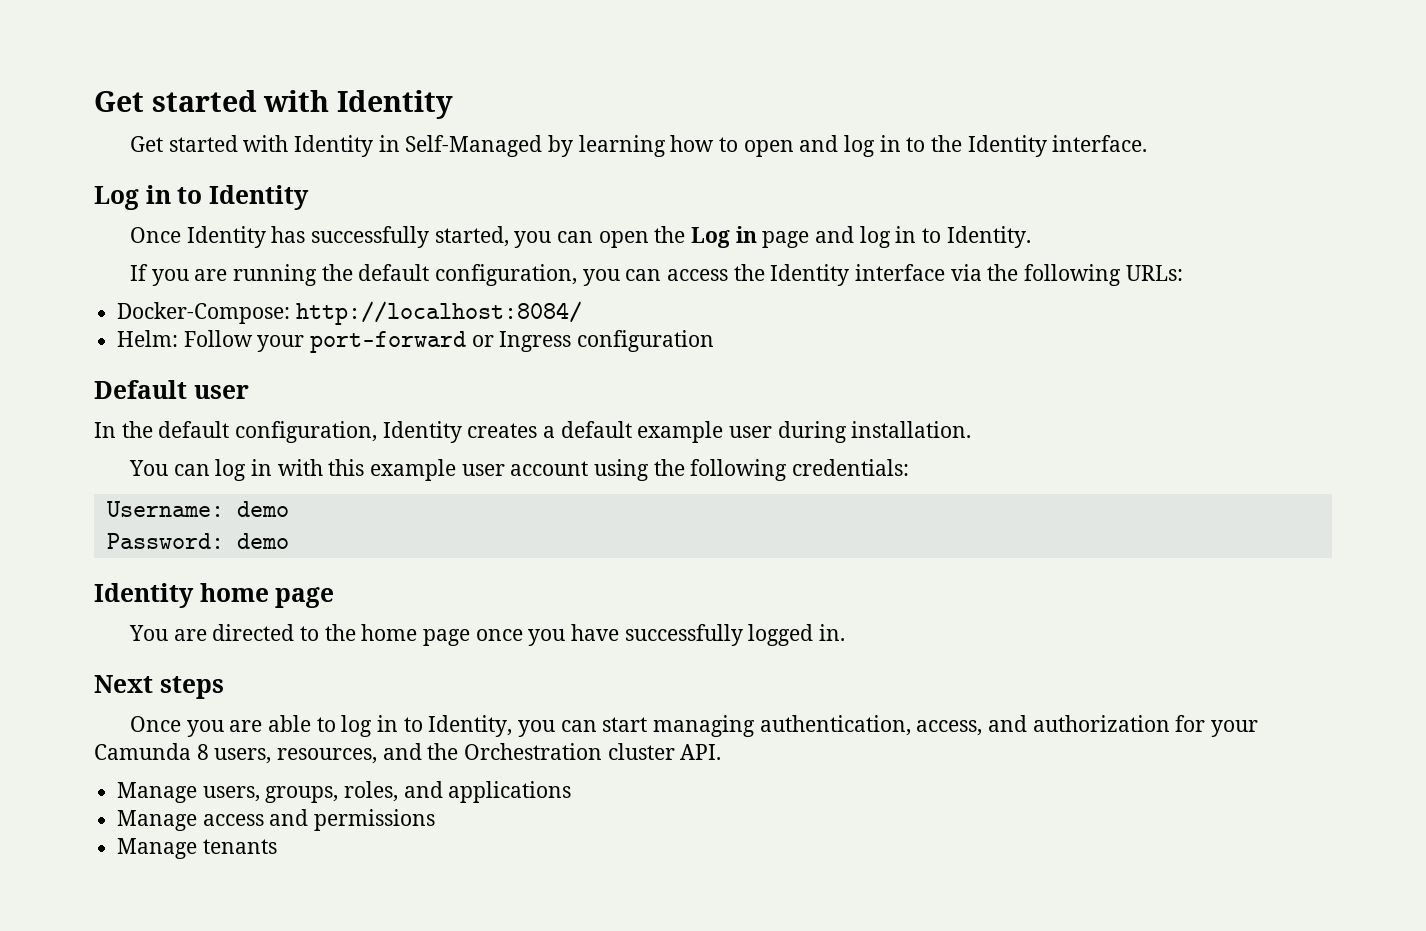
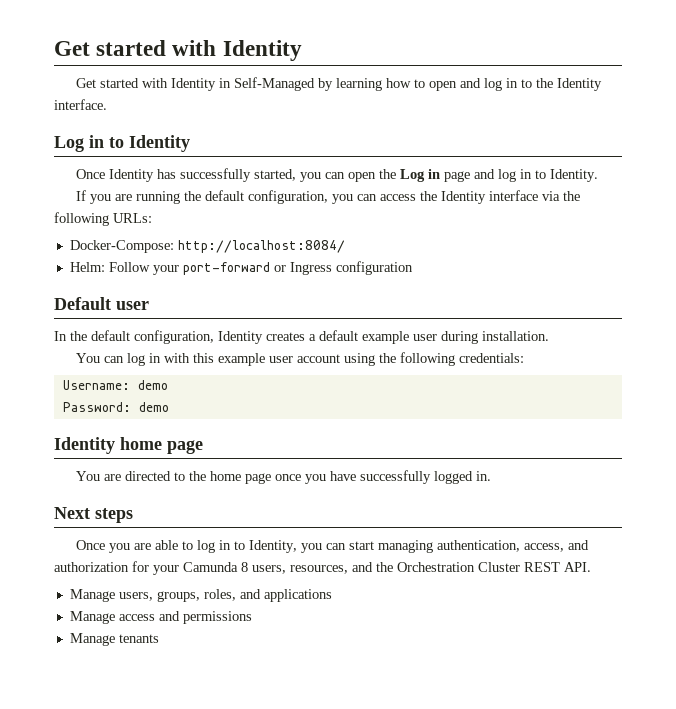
- Once you are able to log in to Identity, you can start managing authentication, access, and authorization for your Camunda 8 users, resources, and the Orchestration cluster API.
+ Once you are able to log in to Identity, you can start managing authentication, access, and authorization for your Camunda 8 users, resources, and the Orchestration Cluster REST API.

